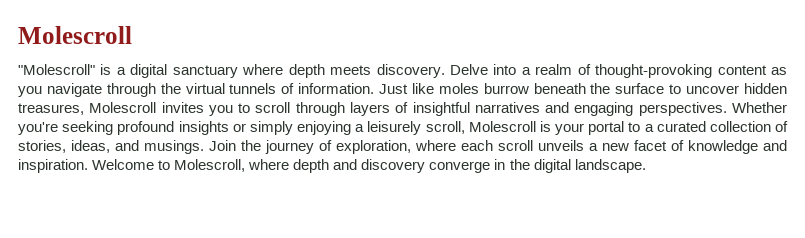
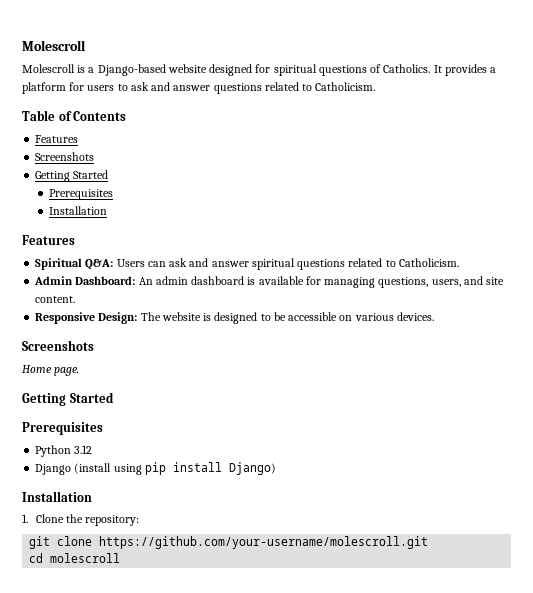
- "Molescroll" is a digital sanctuary where depth meets discovery. Delve into a realm of thought-provoking content as you navigate through the virtual tunnels of information. Just like moles burrow beneath the surface to uncover hidden treasures, Molescroll invites you to scroll through layers of insightful narratives and engaging perspectives. Whether you're seeking profound insights or simply enjoying a leisurely scroll, Molescroll is your portal to a curated collection of stories, ideas, and musings. Join the journey of exploration, where each scroll unveils a new facet of knowledge and inspiration. Welcome to Molescroll, where depth and discovery converge in the digital landscape.
+ Molescroll is a Django-based website designed for spiritual questions of Catholics. It provides a platform for users to ask and answer questions related to Catholicism.
+ Table of Contents
+ Features
+ Screenshots
+ Getting Started
+ Prerequisites
+ Installation
+ Features
+ Spiritual Q&A: Users can ask and answer spiritual questions related to Catholicism.
+ Admin Dashboard: An admin dashboard is available for managing questions, users, and site content.
+ Responsive Design: The website is designed to be accessible on various devices.
+ Screenshots
+ Home page.
+ Getting Started
+ Prerequisites
+ Python 3.12
+ Django (install using pip install Django)
+ Installation
+ 1. Clone the repository:
+ git clone https://github.com/your-username/molescroll.git
+ cd molescroll

